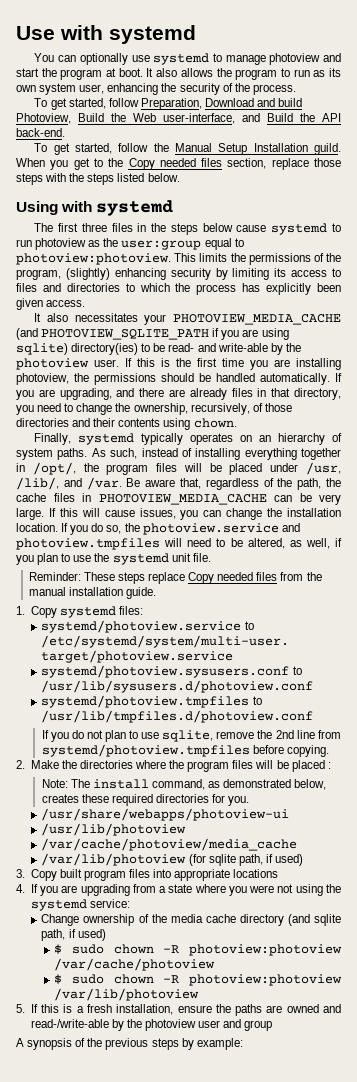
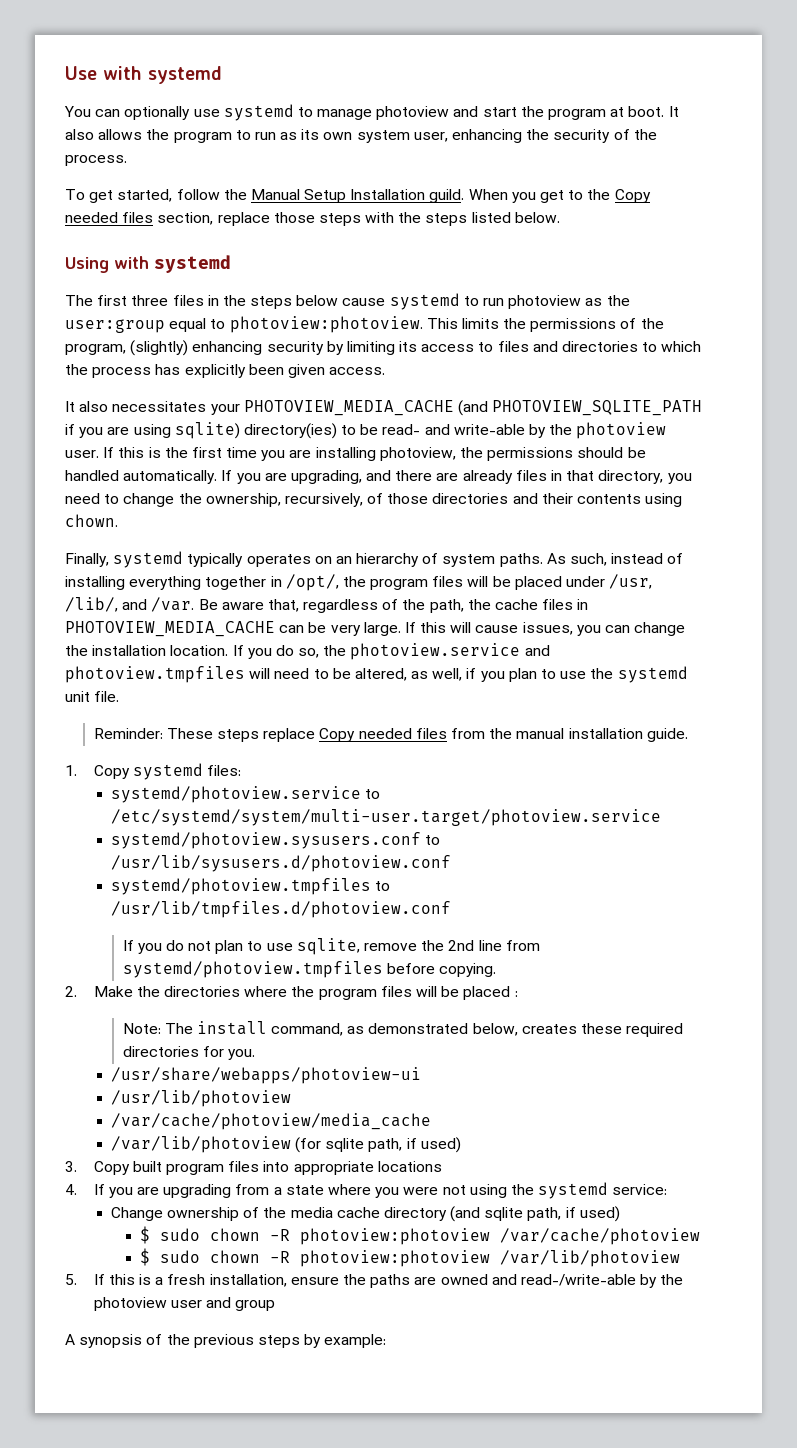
- To get started, follow Preparation, Download and build Photoview, Build the Web user-interface, and Build the API back-end.

